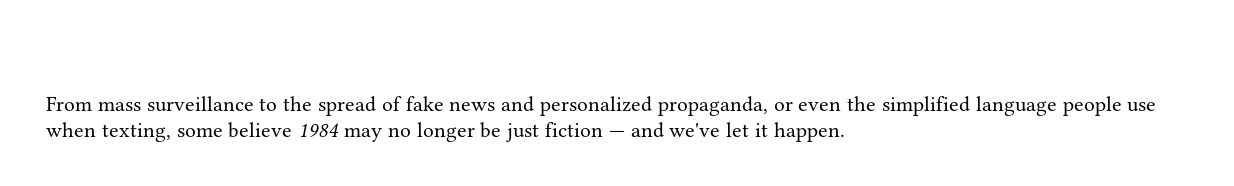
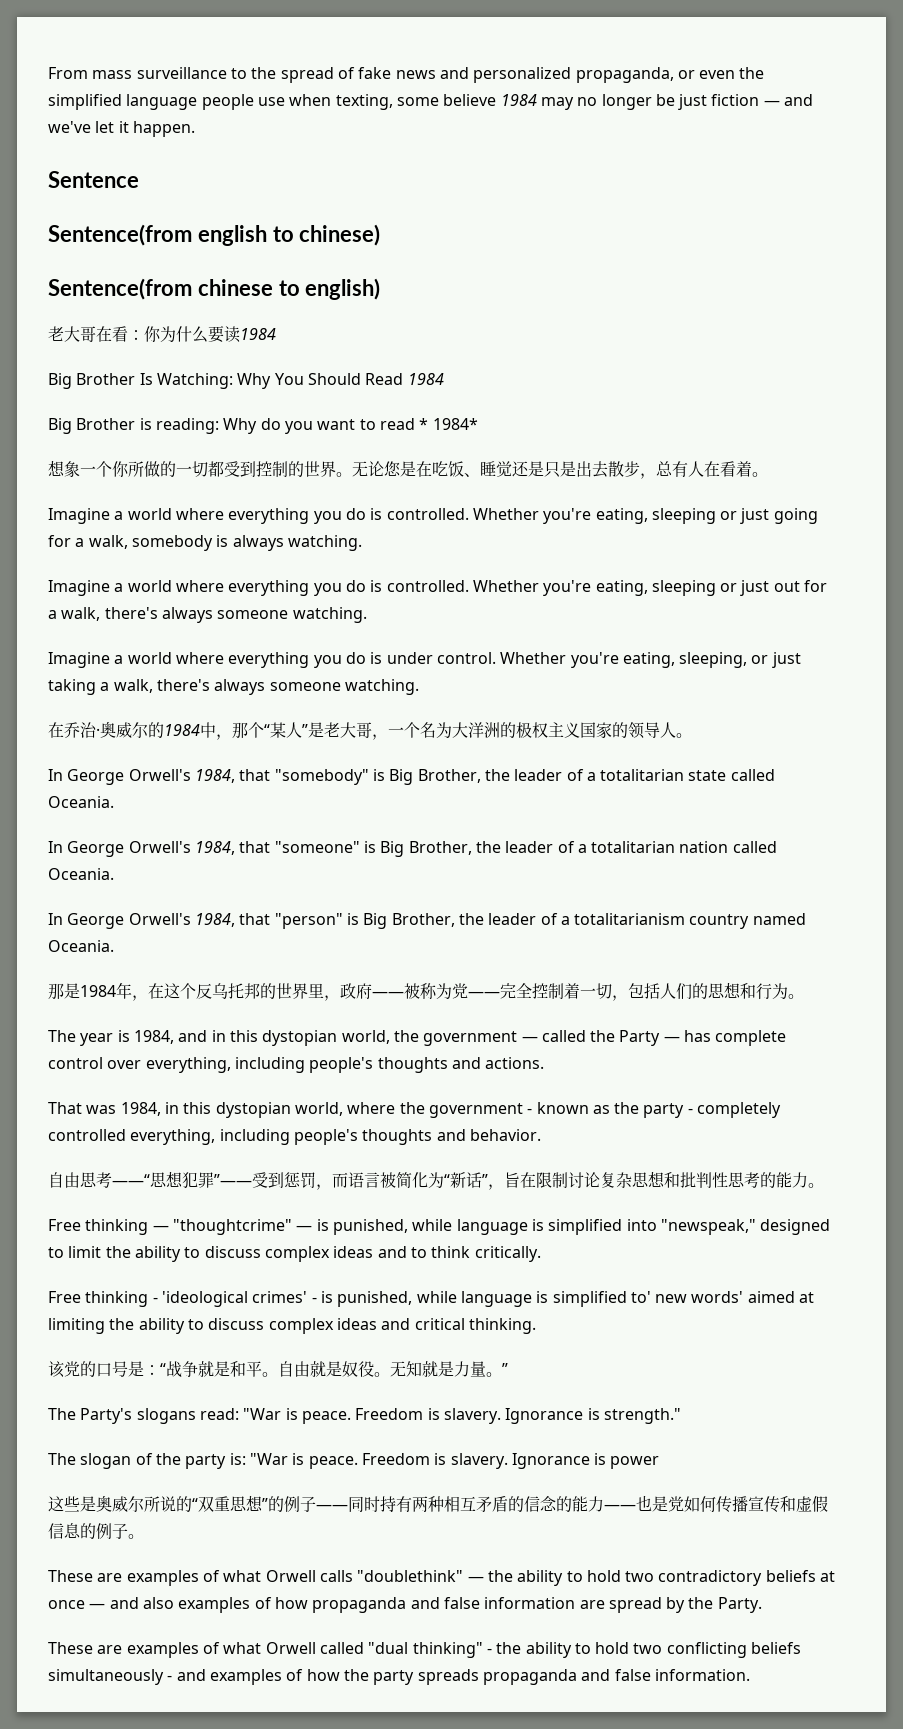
+ Sentence
+ Sentence(from english to chinese)
+ Sentence(from chinese to english)
+ 老大哥在看：你为什么要读1984
+ Big Brother Is Watching: Why You Should Read 1984
+ Big Brother is reading: Why do you want to read * 1984*
+ 想象一个你所做的一切都受到控制的世界。无论您是在吃饭、睡觉还是只是出去散步，总有人在看着。
+ Imagine a world where everything you do is controlled. Whether you're eating, sleeping or just going for a walk, somebody is always watching.
+ Imagine a world where everything you do is controlled. Whether you're eating, sleeping or just out for a walk, there's always someone watching.
+ Imagine a world where everything you do is under control. Whether you're eating, sleeping, or just taking a walk, there's always someone watching.
+ 在乔治·奥威尔的1984中，那个“某人”是老大哥，一个名为大洋洲的极权主义国家的领导人。
+ In George Orwell's 1984, that "somebody" is Big Brother, the leader of a totalitarian state called Oceania.
+ In George Orwell's 1984, that "someone" is Big Brother, the leader of a totalitarian nation called Oceania.
+ In George Orwell's 1984, that "person" is Big Brother, the leader of a totalitarianism country named Oceania.
+ 那是1984年，在这个反乌托邦的世界里，政府——被称为党——完全控制着一切，包括人们的思想和行为。
+ The year is 1984, and in this dystopian world, the government — called the Party — has complete control over everything, including people's thoughts and actions.
+ That was 1984, in this dystopian world, where the government - known as the party - completely controlled everything, including people's thoughts and behavior.
+ 自由思考——“思想犯罪”——受到惩罚，而语言被简化为“新话”，旨在限制讨论复杂思想和批判性思考的能力。
+ Free thinking — "thoughtcrime" — is punished, while language is simplified into "newspeak," designed to limit the ability to discuss complex ideas and to think critically.
+ Free thinking - 'ideological crimes' - is punished, while language is simplified to' new words' aimed at limiting the ability to discuss complex ideas and critical thinking.
+ 该党的口号是：“战争就是和平。自由就是奴役。无知就是力量。”
+ The Party's slogans read: "War is peace. Freedom is slavery. Ignorance is strength."
+ The slogan of the party is: "War is peace. Freedom is slavery. Ignorance is power
+ 这些是奥威尔所说的“双重思想”的例子——同时持有两种相互矛盾的信念的能力——也是党如何传播宣传和虚假信息的例子。
+ These are examples of what Orwell calls "doublethink" — the ability to hold two contradictory beliefs at once — and also examples of how propaganda and false information are spread by the Party.
+ These are examples of what Orwell called "dual thinking" - the ability to hold two conflicting beliefs simultaneously - and examples of how the party spreads propaganda and false information.

